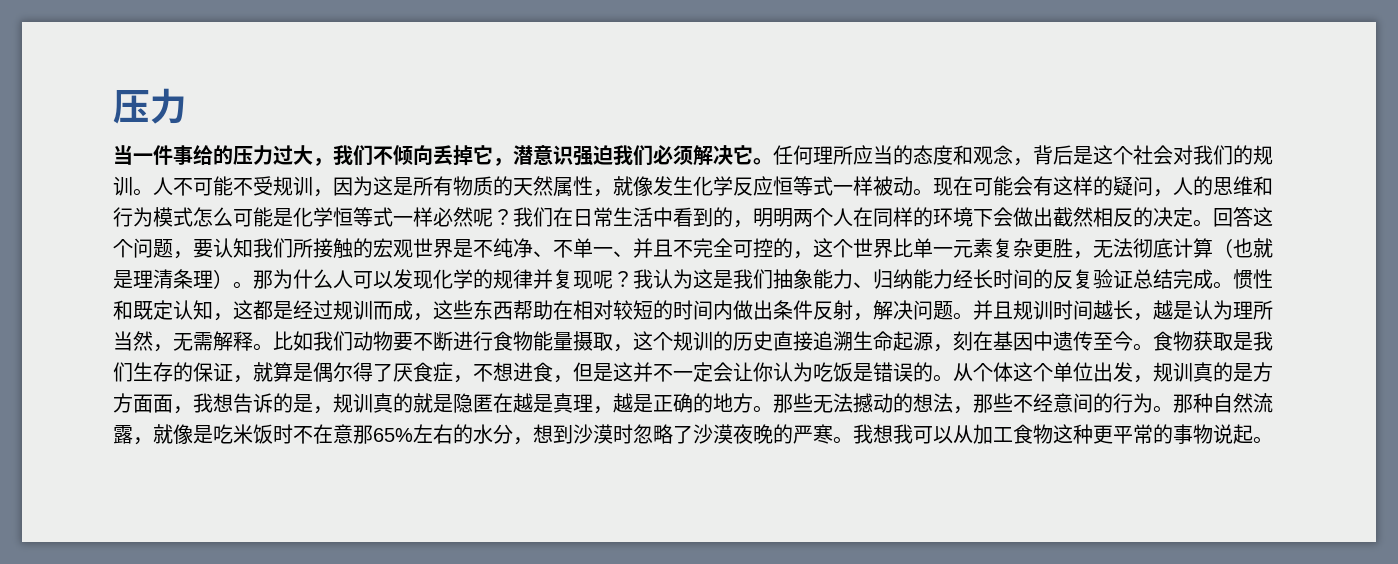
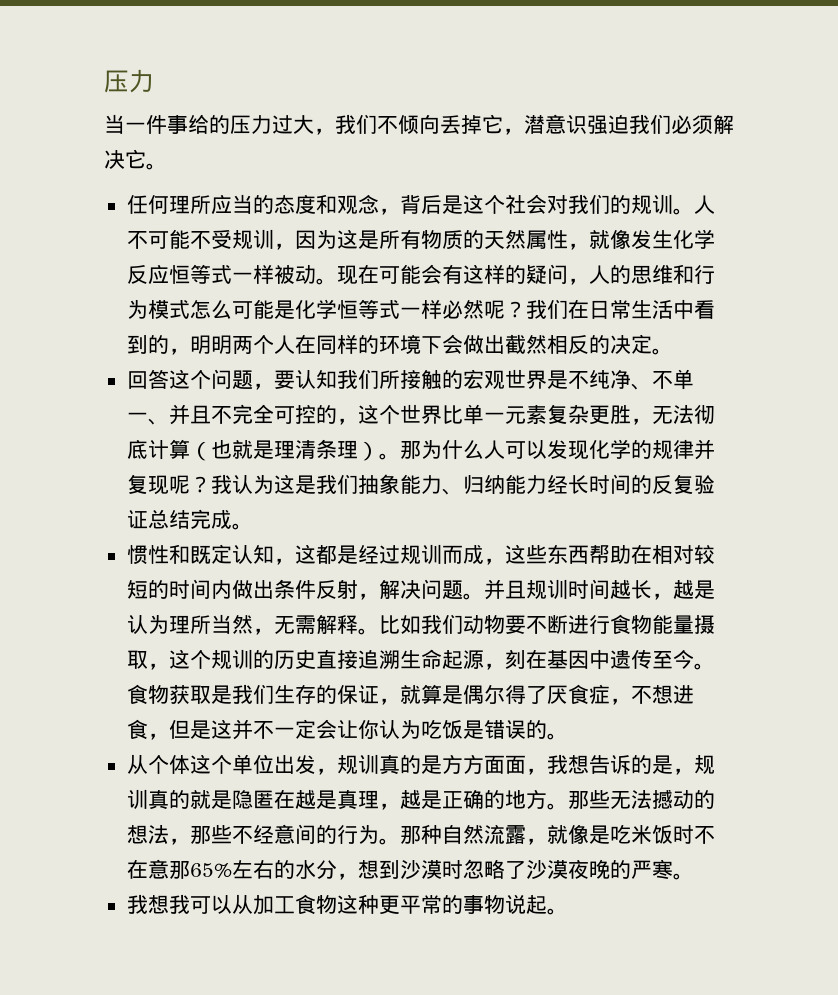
- 当一件事给的压力过大，我们不倾向丢掉它，潜意识强迫我们必须解决它。任何理所应当的态度和观念，背后是这个社会对我们的规训。
+ 当一件事给的压力过大，我们不倾向丢掉它，潜意识强迫我们必须解决它。
+ 任何理所应当的态度和观念，背后是这个社会对我们的规训。
- 我们在日常生活中看到的，明明两个人在同样的环境下会做出截然相反的决定。回答这个问题，要认知我们所接触的宏观世界是不纯净、不单一、并且不完全可控的，这个世界比单一元素复杂更胜，无法彻底计算（也就是理清条理）。
+ 我们在日常生活中看到的，明明两个人在同样的环境下会做出截然相反的决定。
+ 回答这个问题，要认知我们所接触的宏观世界是不纯净、不单一、并且不完全可控的，这个世界比单一元素复杂更胜，无法彻底计算（也就是理清条理）。
- 我认为这是我们抽象能力、归纳能力经长时间的反复验证总结完成。惯性和既定认知，这都是经过规训而成，这些东西帮助在相对较短的时间内做出条件反射，解决问题。
+ 我认为这是我们抽象能力、归纳能力经长时间的反复验证总结完成。
+ 惯性和既定认知，这都是经过规训而成，这些东西帮助在相对较短的时间内做出条件反射，解决问题。
- 食物获取是我们生存的保证，就算是偶尔得了厌食症，不想进食，但是这并不一定会让你认为吃饭是错误的。从个体这个单位出发，规训真的是方方面面，我想告诉的是，规训真的就是隐匿在越是真理，越是正确的地方。
+ 食物获取是我们生存的保证，就算是偶尔得了厌食症，不想进食，但是这并不一定会让你认为吃饭是错误的。
+ 从个体这个单位出发，规训真的是方方面面，我想告诉的是，规训真的就是隐匿在越是真理，越是正确的地方。
- 那种自然流露，就像是吃米饭时不在意那65%左右的水分，想到沙漠时忽略了沙漠夜晚的严寒。我想我可以从加工食物这种更平常的事物说起。
+ 那种自然流露，就像是吃米饭时不在意那65%左右的水分，想到沙漠时忽略了沙漠夜晚的严寒。
+ 我想我可以从加工食物这种更平常的事物说起。

